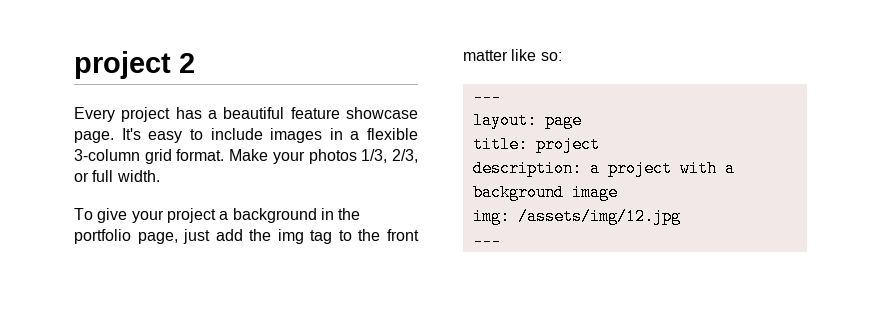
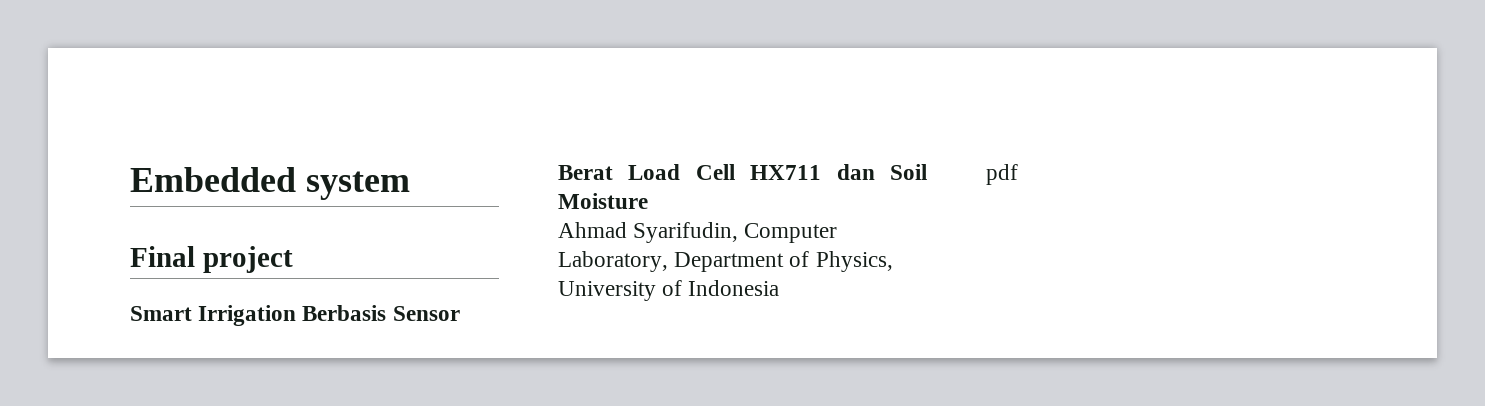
- project 2
- Every project has a beautiful feature showcase page. It's easy to include images in a flexible 3-column grid format. Make your photos 1/3, 2/3, or full width.
- To give your project a background in the portfolio page, just add the img tag to the front matter like so:
- ---
- layout: page
- title: project
- description: a project with a background image
- img: /assets/img/12.jpg
- ---
+ Embedded system
+ Final project
+ Smart Irrigation Berbasis Sensor Berat Load Cell HX711 dan Soil Moisture
+ Ahmad Syarifudin, Computer Laboratory, Department of Physics, University of Indonesia
+ pdf

